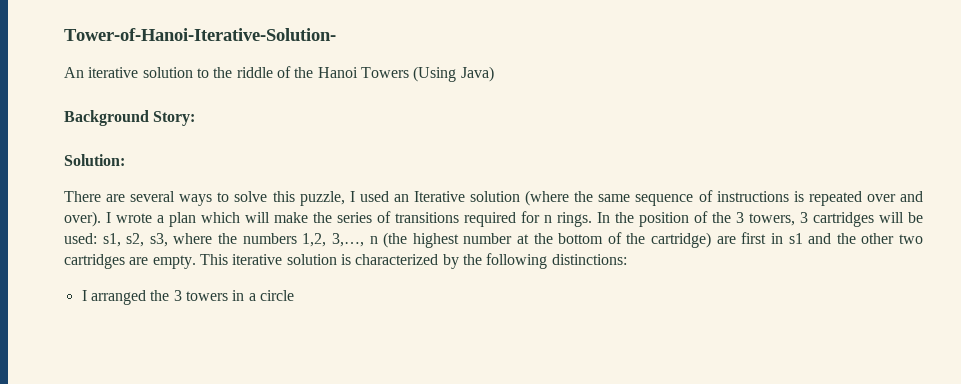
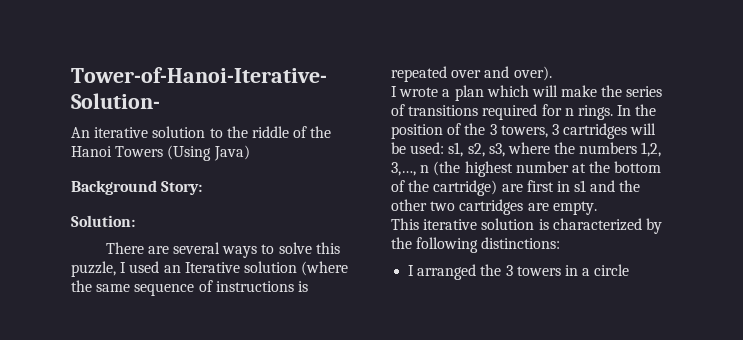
- There are several ways to solve this puzzle, I used an Iterative solution (where the same sequence of instructions is repeated over and over). I wrote a plan which will make the series of transitions required for n rings.
+ There are several ways to solve this puzzle, I used an Iterative solution (where the same sequence of instructions is repeated over and over).
+ I wrote a plan which will make the series of transitions required for n rings.
- In the position of the 3 towers, 3 cartridges will be used: s1, s2, s3, where the numbers 1,2, 3,…, n (the highest number at the bottom of the cartridge) are first in s1 and the other two cartridges are empty. This iterative solution is characterized by the following distinctions:
+ In the position of the 3 towers, 3 cartridges will be used: s1, s2, s3, where the numbers 1,2, 3,…, n (the highest number at the bottom of the cartridge) are first in s1 and the other two cartridges are empty.
+ This iterative solution is characterized by the following distinctions:

